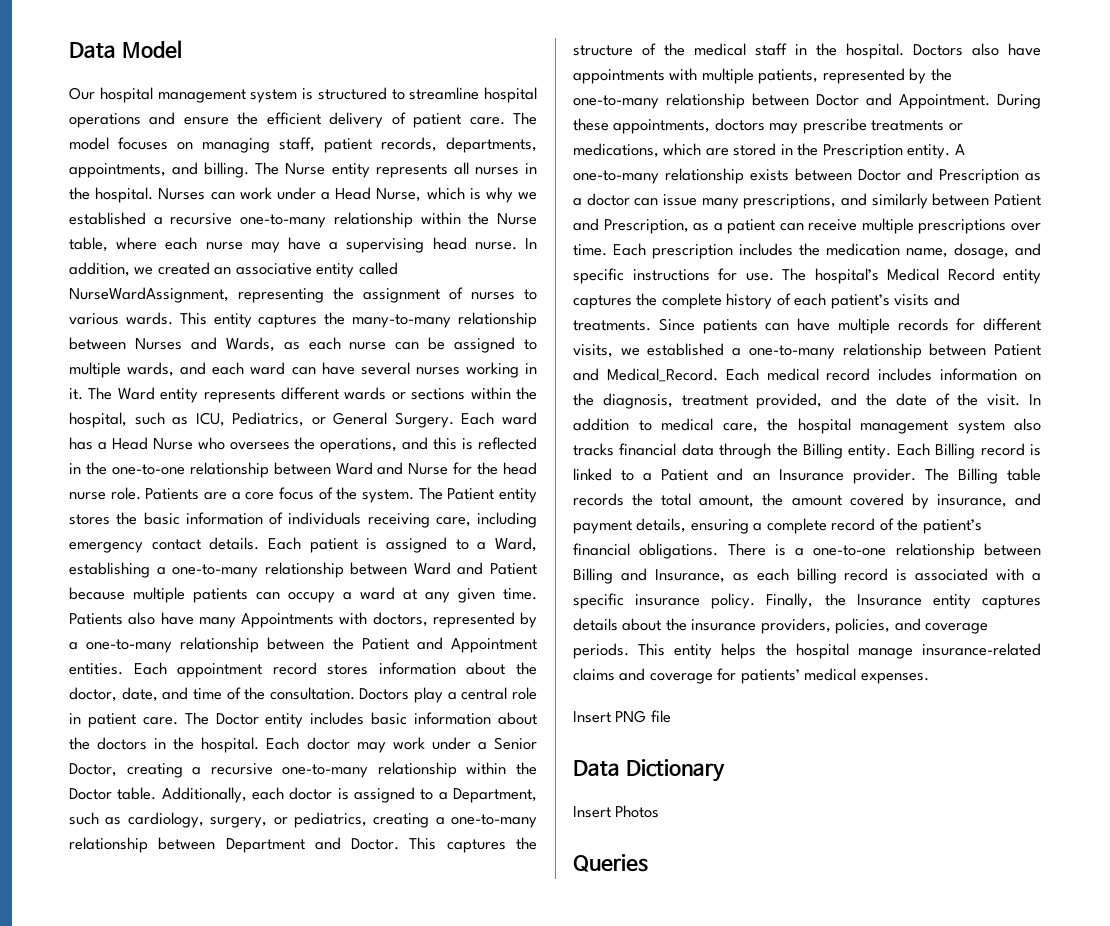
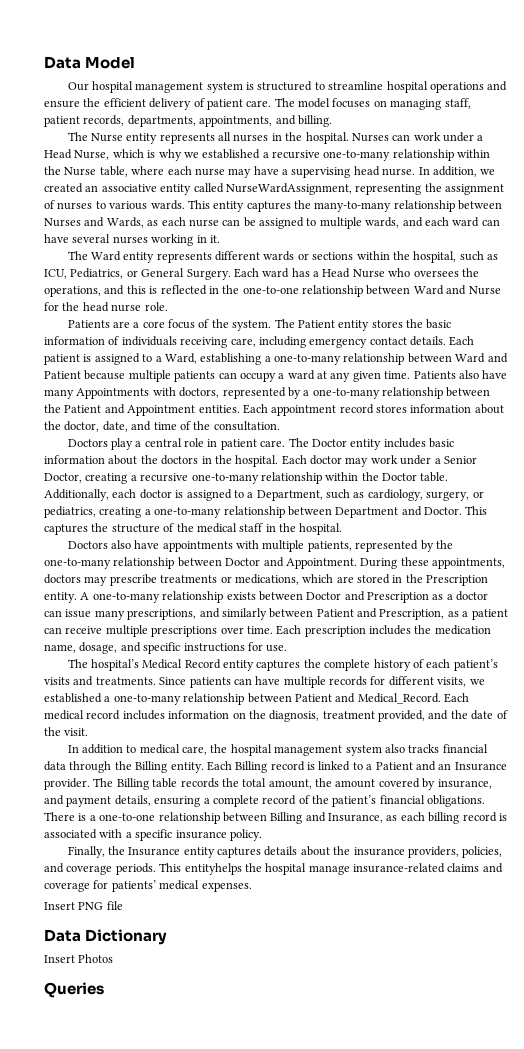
- The model focuses on managing staff, patient records, departments, appointments, and billing. The Nurse entity represents all nurses in the hospital.
+ The model focuses on managing staff, patient records, departments, appointments, and billing.
+ The Nurse entity represents all nurses in the hospital.
- This entity captures the many-to-many relationship between Nurses and Wards, as each nurse can be assigned to multiple wards, and each ward can have several nurses working in it. The Ward entity represents different wards or sections within the hospital, such as ICU, Pediatrics, or General Surgery.
+ This entity captures the many-to-many relationship between Nurses and Wards, as each nurse can be assigned to multiple wards, and each ward can have several nurses working in it.
+ The Ward entity represents different wards or sections within the hospital, such as ICU, Pediatrics, or General Surgery.
- Each ward has a Head Nurse who oversees the operations, and this is reflected in the one-to-one relationship between Ward and Nurse for the head nurse role. Patients are a core focus of the system.
+ Each ward has a Head Nurse who oversees the operations, and this is reflected in the one-to-one relationship between Ward and Nurse for the head nurse role.
+ Patients are a core focus of the system.
- Each appointment record stores information about the doctor, date, and time of the consultation. Doctors play a central role in patient care.
+ Each appointment record stores information about the doctor, date, and time of the consultation.
+ Doctors play a central role in patient care.
- This captures the structure of the medical staff in the hospital. Doctors also have appointments with multiple patients, represented by the one-to-many relationship between Doctor and Appointment.
+ This captures the structure of the medical staff in the hospital.
+ Doctors also have appointments with multiple patients, represented by the one-to-many relationship between Doctor and Appointment.
- Each prescription includes the medication name, dosage, and specific instructions for use. The hospital’s Medical Record entity captures the complete history of each patient’s visits and treatments.
+ Each prescription includes the medication name, dosage, and specific instructions for use.
+ The hospital’s Medical Record entity captures the complete history of each patient’s visits and treatments.
- Each medical record includes information on the diagnosis, treatment provided, and the date of the visit. In addition to medical care, the hospital management system also tracks financial data through the Billing entity.
+ Each medical record includes information on the diagnosis, treatment provided, and the date of the visit.
+ In addition to medical care, the hospital management system also tracks financial data through the Billing entity.
- There is a one-to-one relationship between Billing and Insurance, as each billing record is associated with a specific insurance policy. Finally, the Insurance entity captures details about the insurance providers, policies, and coverage periods.
+ There is a one-to-one relationship between Billing and Insurance, as each billing record is associated with a specific insurance policy.
+ Finally, the Insurance entity captures details about the insurance providers, policies, and coverage periods.
- This entity helps the hospital manage insurance-related claims and coverage for patients’ medical expenses.
+ This entityhelps the hospital manage insurance-related claims and coverage for patients’ medical expenses.

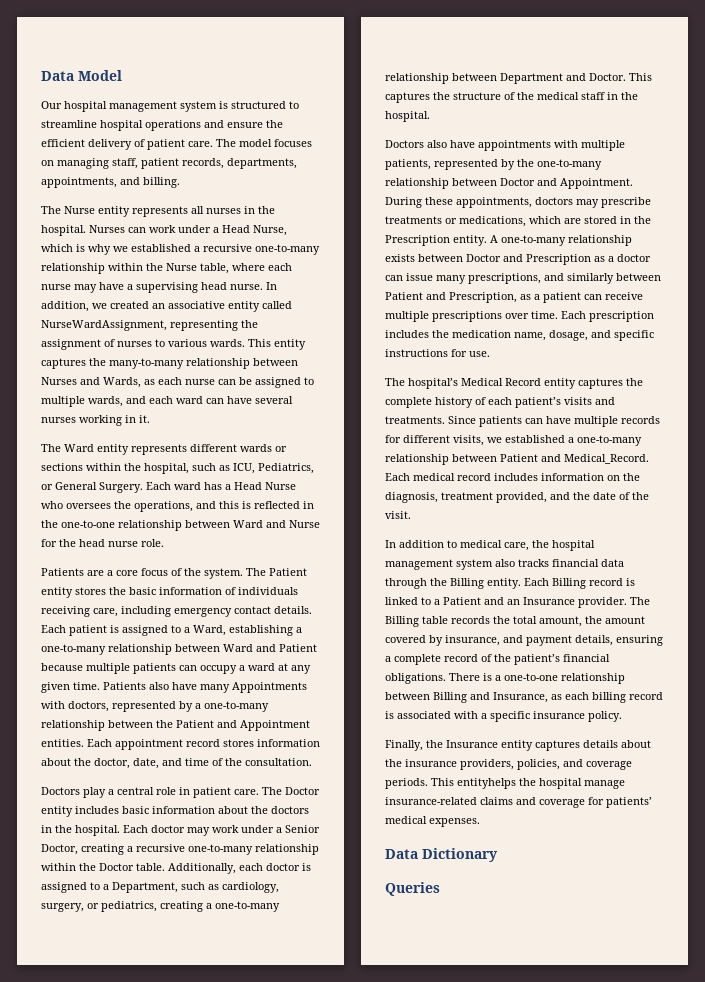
- Insert PNG file
- Insert Photos

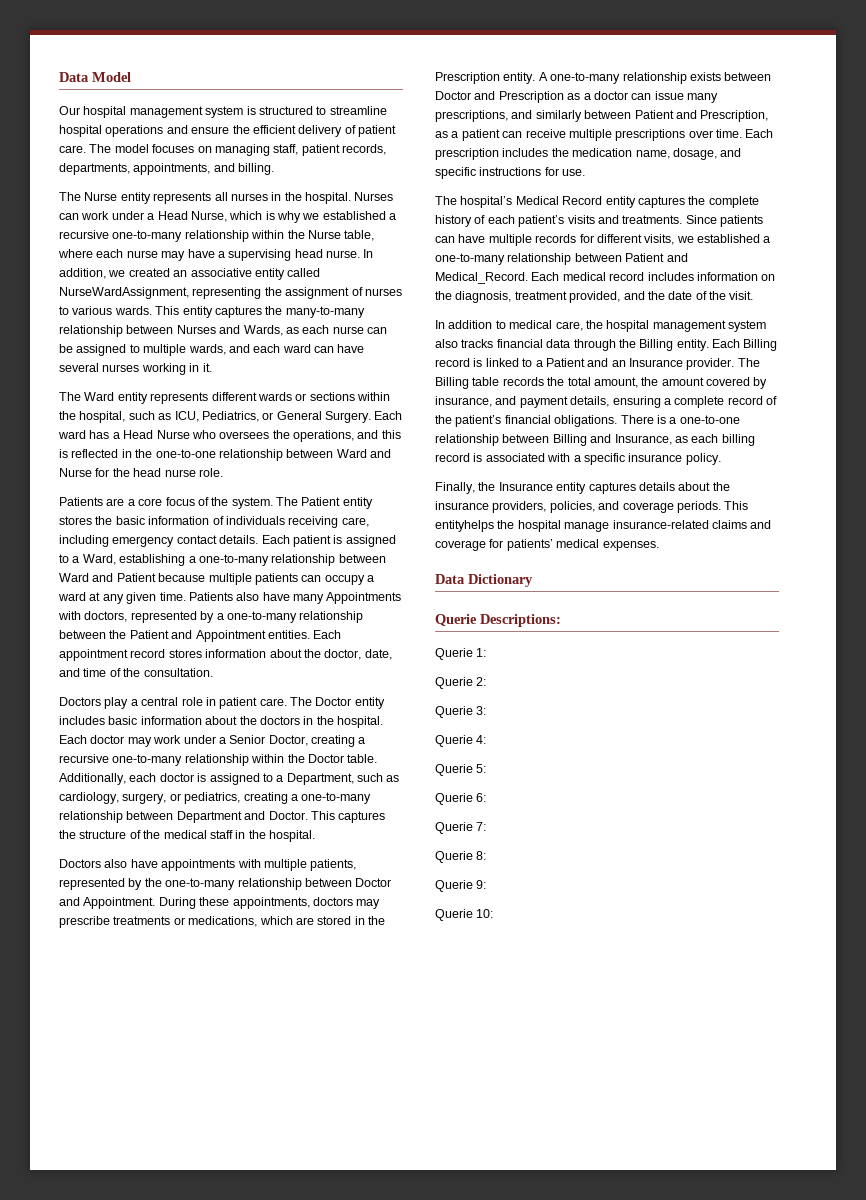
- Queries
+ Querie Descriptions:
+ Querie 1:
+ Querie 2:
+ Querie 3:
+ Querie 4:
+ Querie 5:
+ Querie 6:
+ Querie 7:
+ Querie 8:
+ Querie 9:
+ Querie 10:

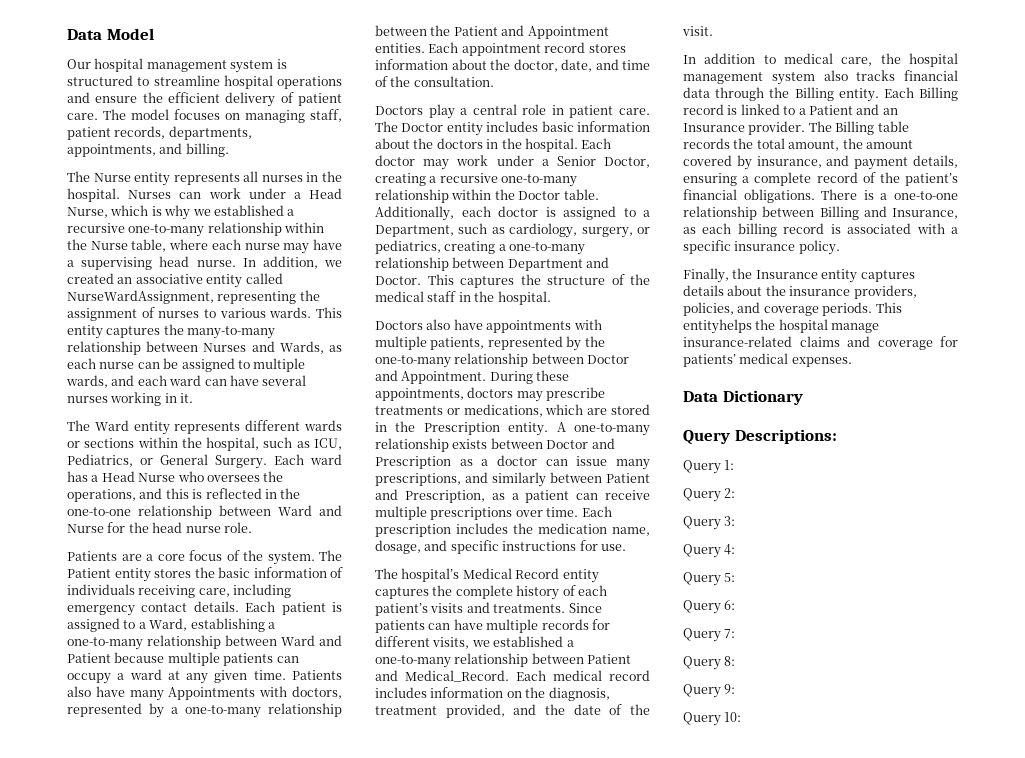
- Querie Descriptions:
+ Query Descriptions:
- Querie 1:
+ Query 1:
- Querie 2:
+ Query 2:
- Querie 3:
+ Query 3:
- Querie 4:
+ Query 4:
- Querie 5:
+ Query 5:
- Querie 6:
+ Query 6:
- Querie 7:
+ Query 7:
- Querie 8:
+ Query 8:
- Querie 9:
+ Query 9:
- Querie 10:
+ Query 10:

